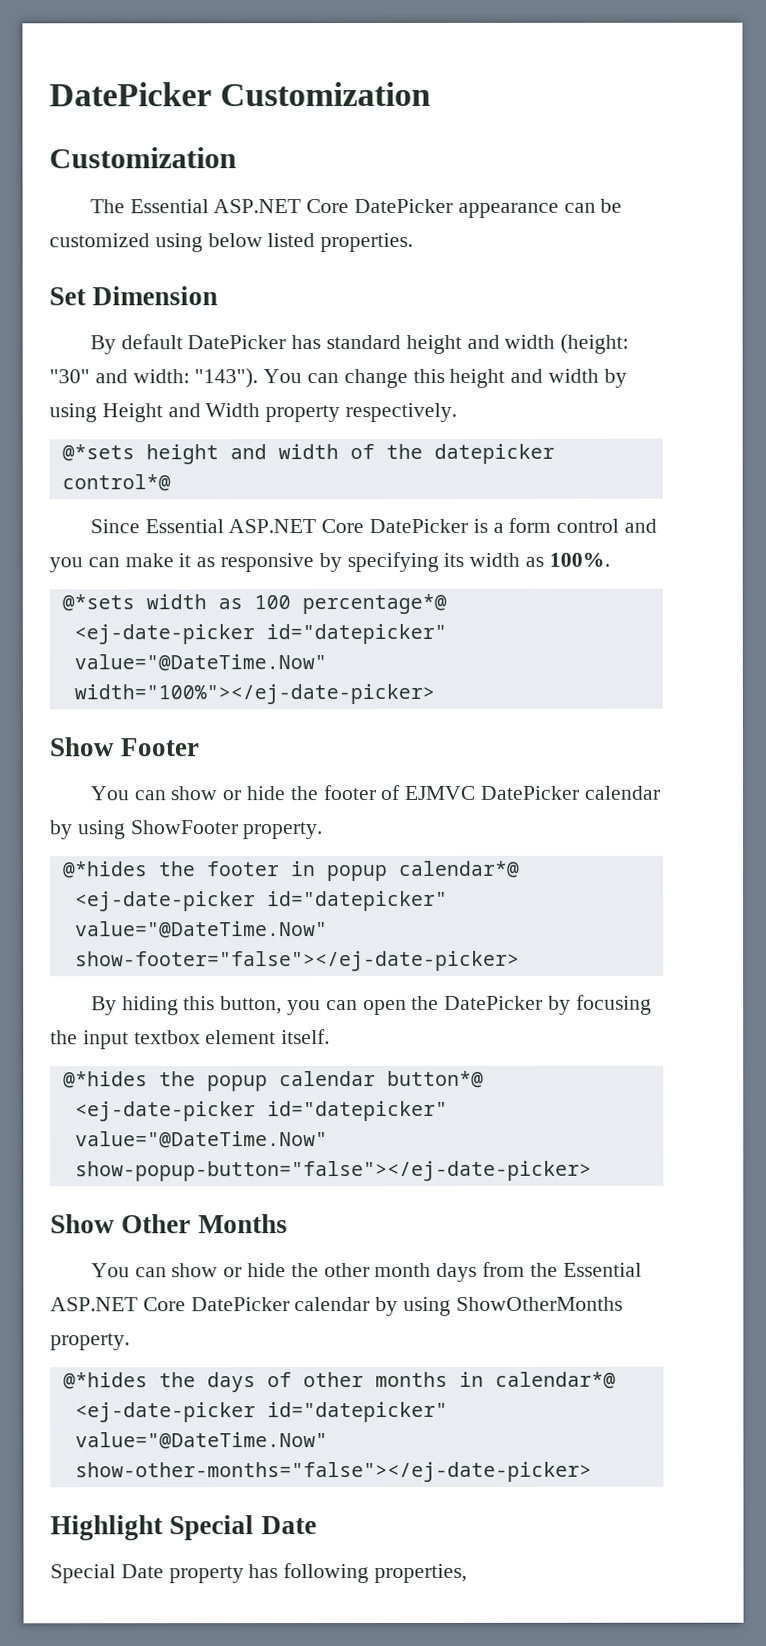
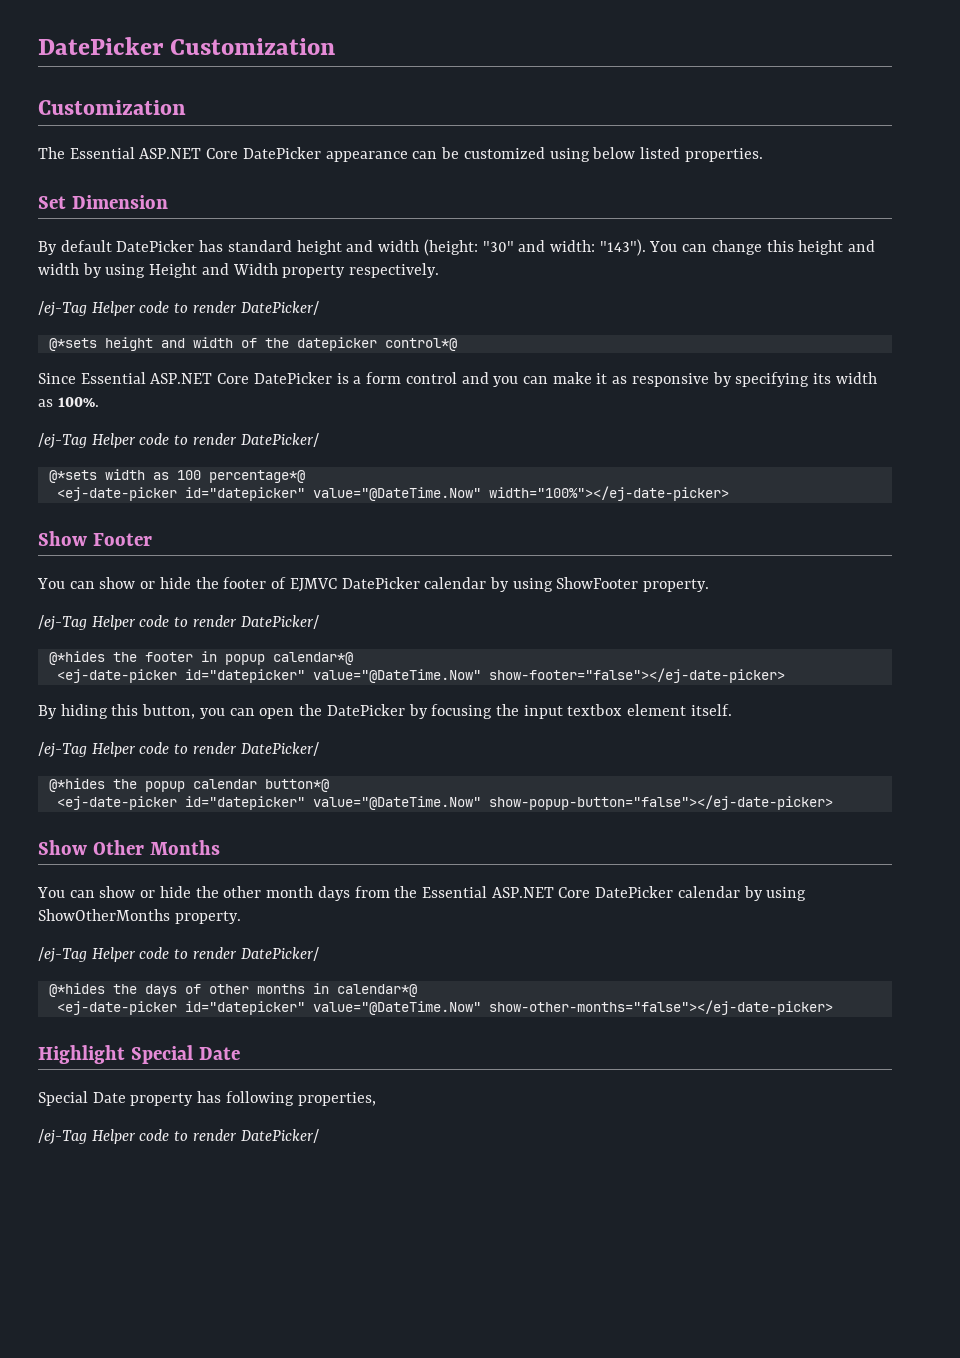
  You can change this height and width by using Height and Width property respectively.
+ /ej-Tag Helper code to render DatePicker/
  Since Essential ASP.NET Core DatePicker is a form control and you can make it as responsive by specifying its width as 100%.
+ /ej-Tag Helper code to render DatePicker/
  You can show or hide the footer of EJMVC DatePicker calendar by using ShowFooter property.
+ /ej-Tag Helper code to render DatePicker/
  By hiding this button, you can open the DatePicker by focusing the input textbox element itself.
+ /ej-Tag Helper code to render DatePicker/
  You can show or hide the other month days from the Essential ASP.NET Core DatePicker calendar by using ShowOtherMonths property.
+ /ej-Tag Helper code to render DatePicker/
  Special Date property has following properties,
+ /ej-Tag Helper code to render DatePicker/

